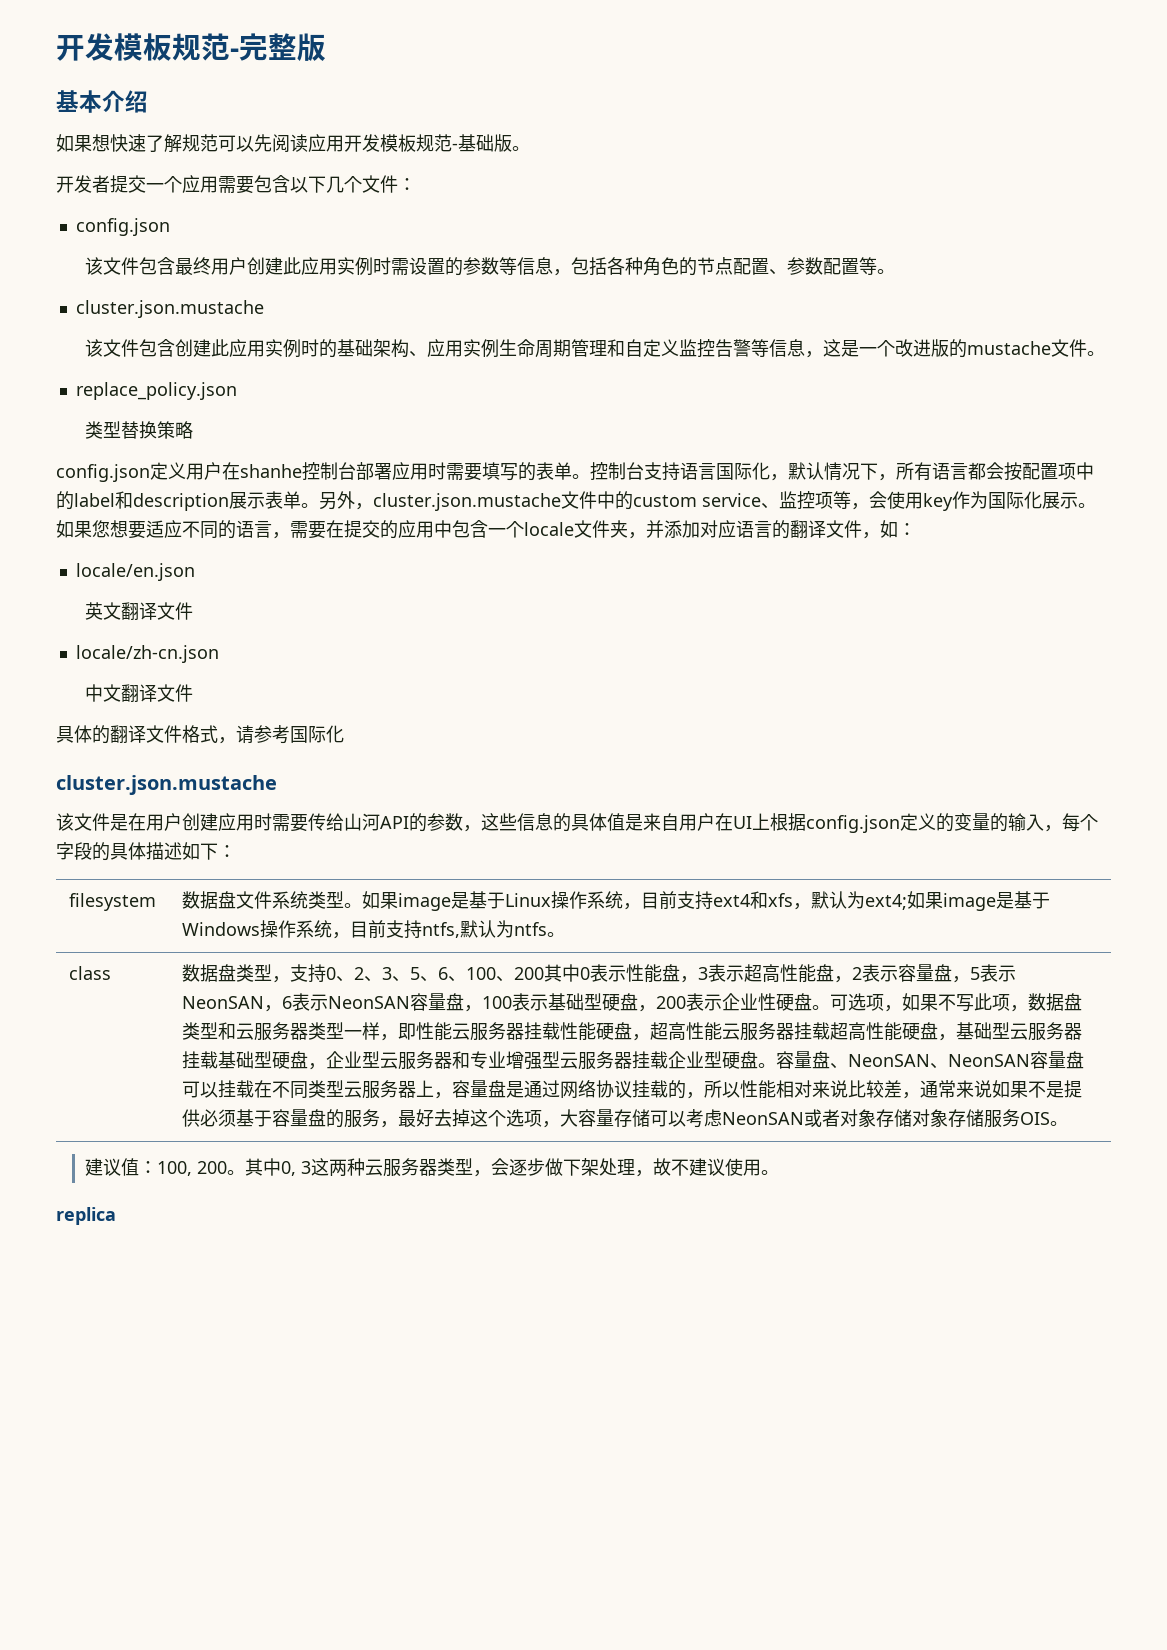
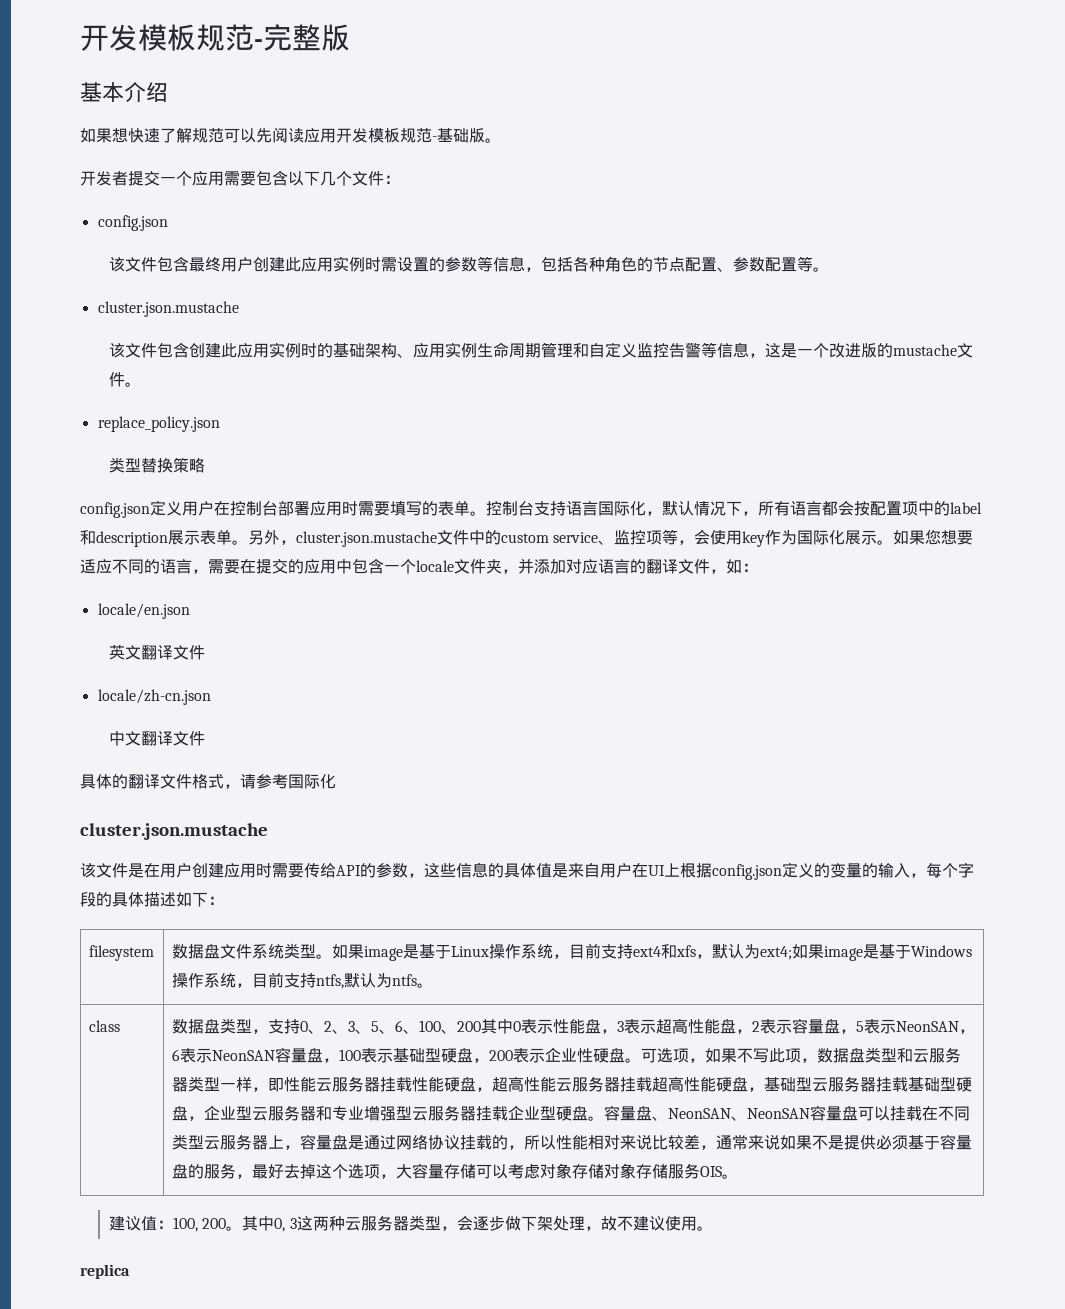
- config.json定义用户在shanhe控制台部署应用时需要填写的表单。
+ config.json定义用户在控制台部署应用时需要填写的表单。
- 该文件是在用户创建应用时需要传给山河API的参数，这些信息的具体值是来自用户在UI上根据config.json定义的变量的输入，每个字段的具体描述如下：
+ 该文件是在用户创建应用时需要传给API的参数，这些信息的具体值是来自用户在UI上根据config.json定义的变量的输入，每个字段的具体描述如下：
- 容量盘、NeonSAN、NeonSAN容量盘可以挂载在不同类型云服务器上，容量盘是通过网络协议挂载的，所以性能相对来说比较差，通常来说如果不是提供必须基于容量盘的服务，最好去掉这个选项，大容量存储可以考虑NeonSAN或者对象存储对象存储服务OIS。
+ 容量盘、NeonSAN、NeonSAN容量盘可以挂载在不同类型云服务器上，容量盘是通过网络协议挂载的，所以性能相对来说比较差，通常来说如果不是提供必须基于容量盘的服务，最好去掉这个选项，大容量存储可以考虑对象存储对象存储服务OIS。

